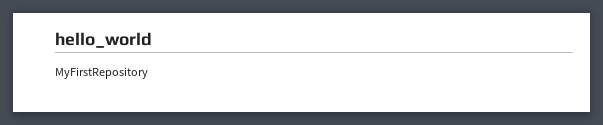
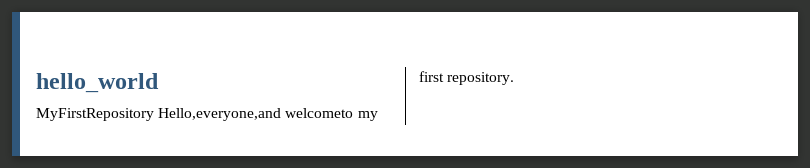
- MyFirstRepository
+ MyFirstRepository Hello,everyone,and welcometo my first repository.

